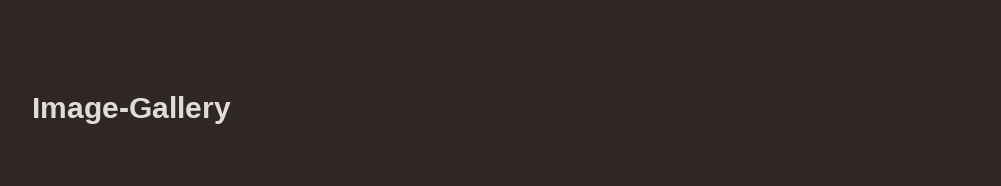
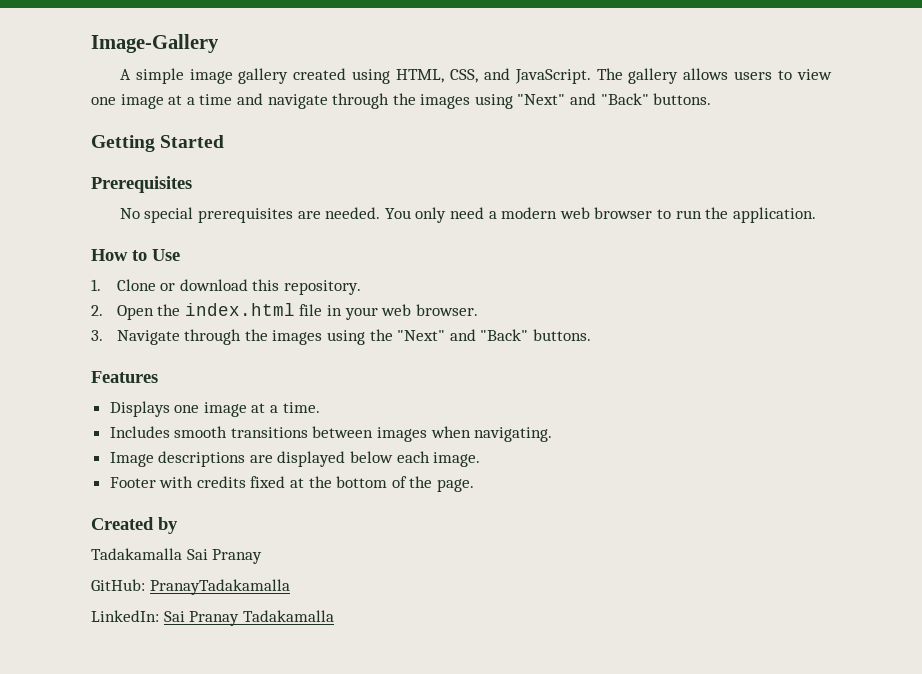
+ A simple image gallery created using HTML, CSS, and JavaScript. The gallery allows users to view one image at a time and navigate through the images using "Next" and "Back" buttons.
+ Getting Started
+ Prerequisites
+ No special prerequisites are needed. You only need a modern web browser to run the application.
+ How to Use
+ 1. Clone or download this repository.
+ 2. Open the index.html file in your web browser.
+ 3. Navigate through the images using the "Next" and "Back" buttons.
+ Features
+ Displays one image at a time.
+ Includes smooth transitions between images when navigating.
+ Image descriptions are displayed below each image.
+ Footer with credits fixed at the bottom of the page.
+ Created by
+ Tadakamalla Sai Pranay
+ GitHub: PranayTadakamalla
+ LinkedIn: Sai Pranay Tadakamalla

